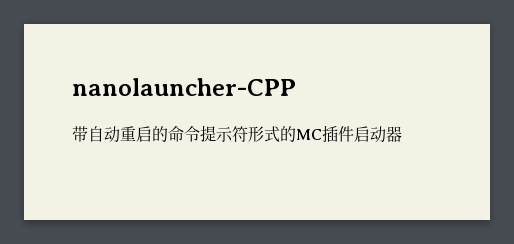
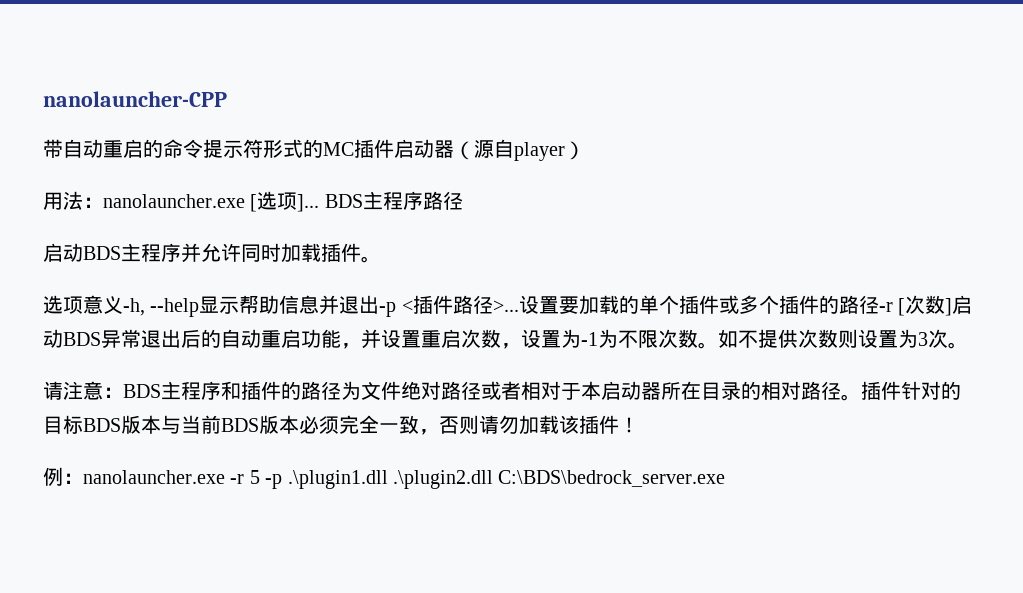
- 带自动重启的命令提示符形式的MC插件启动器
+ 带自动重启的命令提示符形式的MC插件启动器（源自player）
+ 用法：nanolauncher.exe [选项]... BDS主程序路径
+ 启动BDS主程序并允许同时加载插件。
+ 选项意义-h, --help显示帮助信息并退出-p <插件路径>...设置要加载的单个插件或多个插件的路径-r [次数]启动BDS异常退出后的自动重启功能，并设置重启次数，设置为-1为不限次数。如不提供次数则设置为3次。
+ 请注意：BDS主程序和插件的路径为文件绝对路径或者相对于本启动器所在目录的相对路径。插件针对的目标BDS版本与当前BDS版本必须完全一致，否则请勿加载该插件！
+ 例：nanolauncher.exe -r 5 -p .\plugin1.dll .\plugin2.dll C:\BDS\bedrock_server.exe

